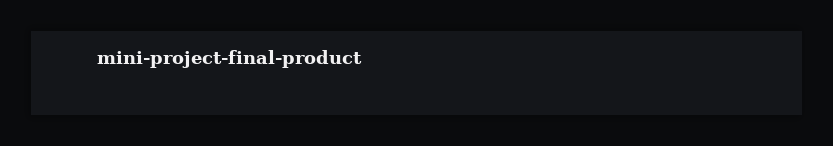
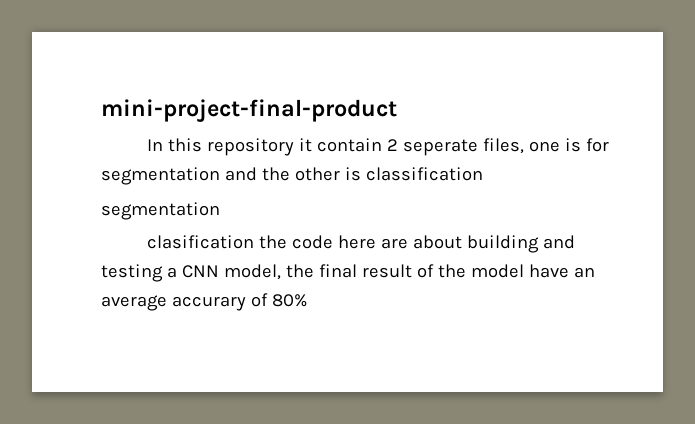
+ In this repository it contain 2 seperate files, one is for segmentation and the other is classification
+ segmentation
+ clasification the code here are about building and testing a CNN model, the final result of the model have an average accurary of 80%

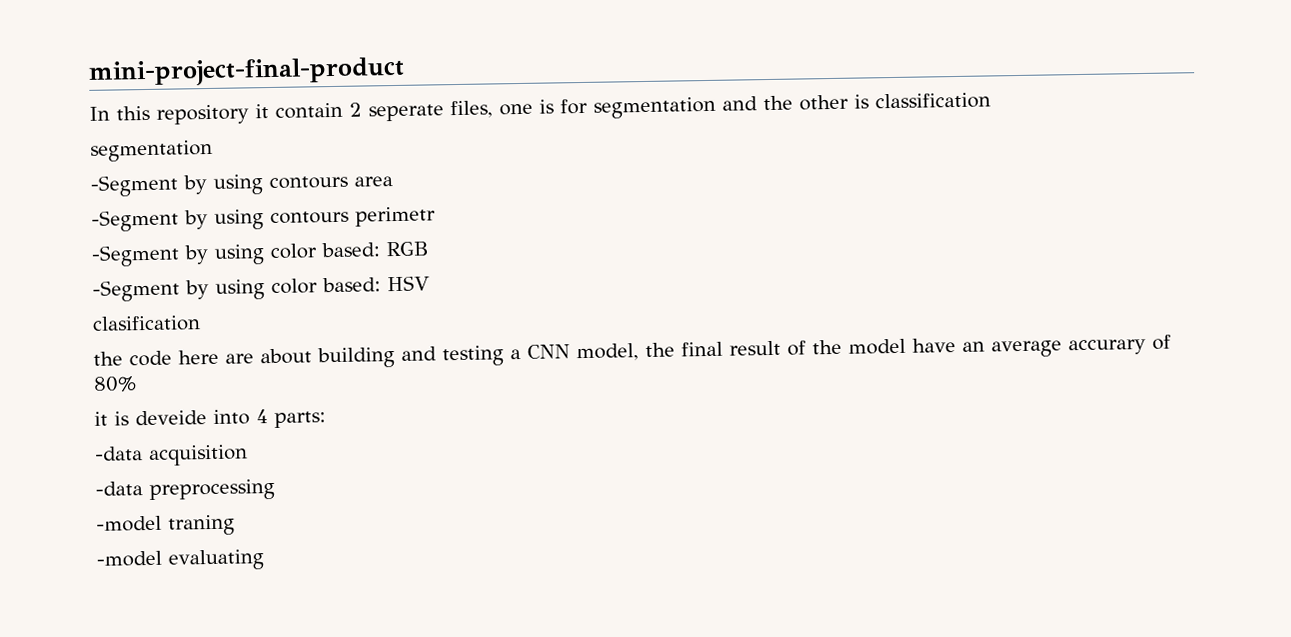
+ -Segment by using contours area
+ -Segment by using contours perimetr
+ -Segment by using color based: RGB
+ -Segment by using color based: HSV
- clasification the code here are about building and testing a CNN model, the final result of the model have an average accurary of 80%
+ clasification
+ the code here are about building and testing a CNN model, the final result of the model have an average accurary of 80%
+ it is deveide into 4 parts:
+ -data acquisition
+ -data preprocessing
+ -model traning
+ -model evaluating

